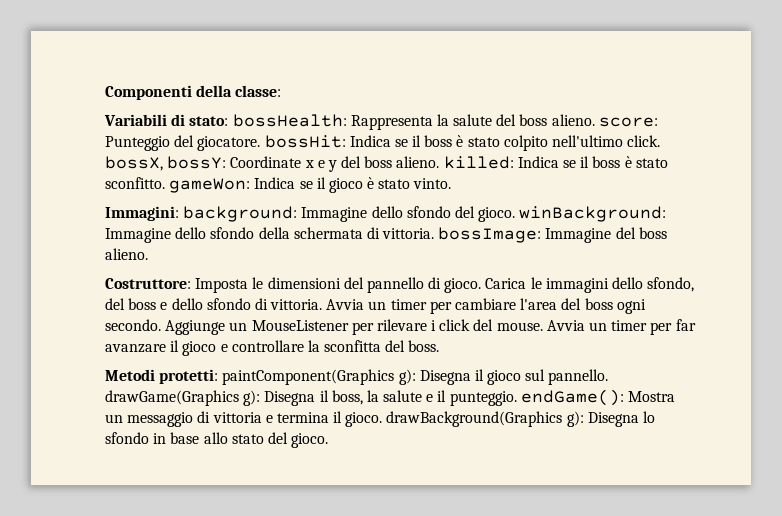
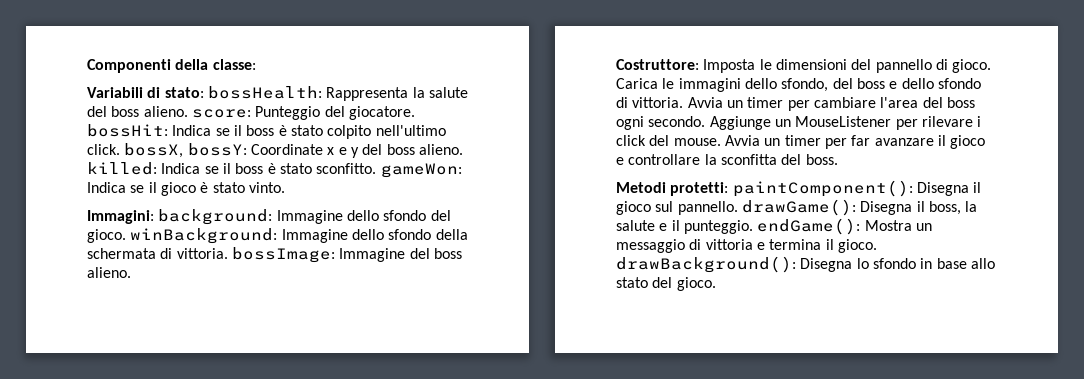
- Metodi protetti: paintComponent(Graphics g): Disegna il gioco sul pannello. drawGame(Graphics g): Disegna il boss, la salute e il punteggio. endGame(): Mostra un messaggio di vittoria e termina il gioco. drawBackground(Graphics g): Disegna lo sfondo in base allo stato del gioco.
+ Metodi protetti: paintComponent(): Disegna il gioco sul pannello. drawGame(): Disegna il boss, la salute e il punteggio. endGame(): Mostra un messaggio di vittoria e termina il gioco. drawBackground(): Disegna lo sfondo in base allo stato del gioco.

